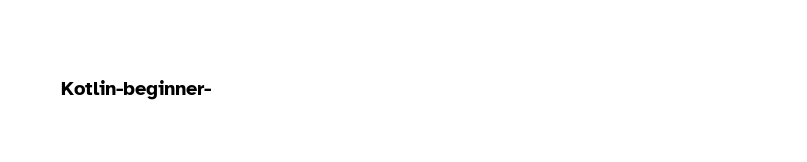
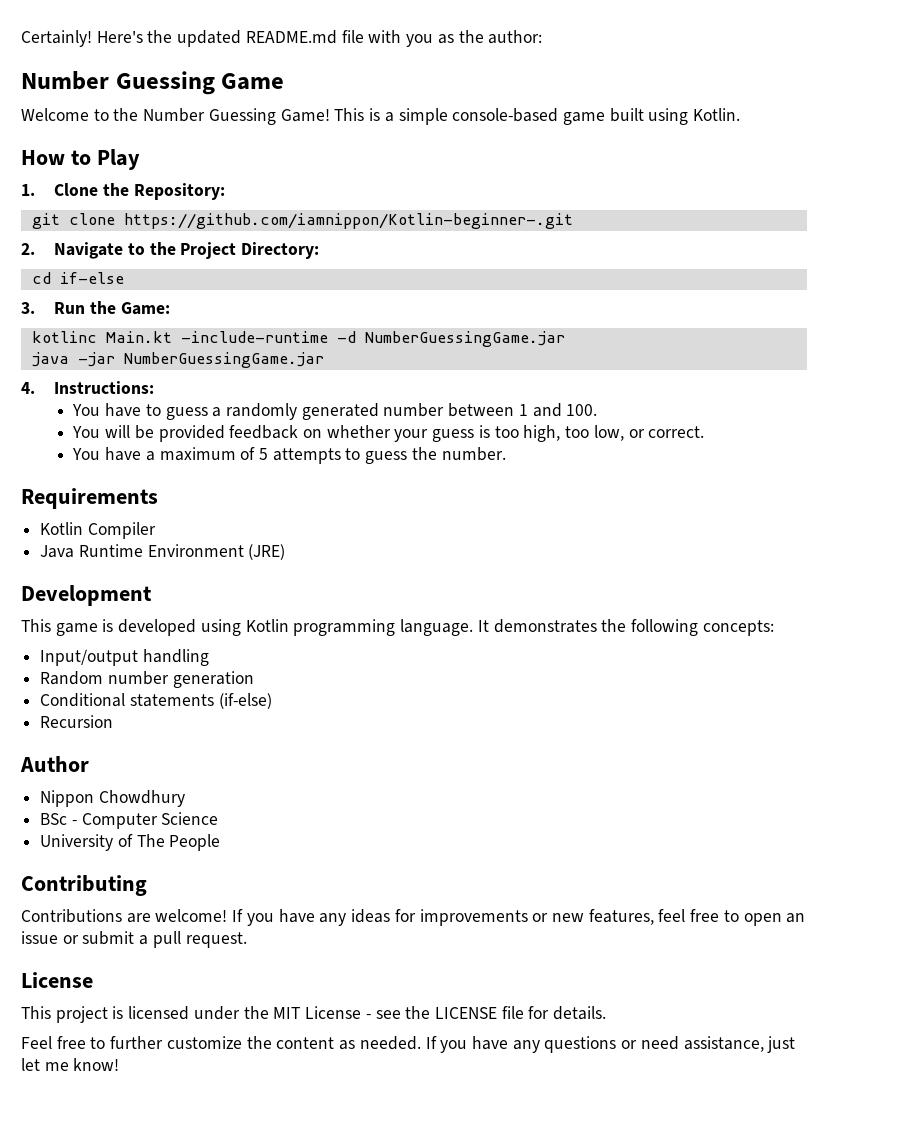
- Kotlin-beginner-
+ Certainly! Here's the updated README.md file with you as the author:
+ Number Guessing Game
+ Welcome to the Number Guessing Game! This is a simple console-based game built using Kotlin.
+ How to Play
+ 1. Clone the Repository:
+ git clone https://github.com/iamnippon/Kotlin-beginner-.git
+ 2. Navigate to the Project Directory:
+ cd if-else
+ 3. Run the Game:
+ kotlinc Main.kt -include-runtime -d NumberGuessingGame.jar
+ java -jar NumberGuessingGame.jar
+ 4. Instructions:
+ You have to guess a randomly generated number between 1 and 100.
+ You will be provided feedback on whether your guess is too high, too low, or correct.
+ You have a maximum of 5 attempts to guess the number.
+ Requirements
+ Kotlin Compiler
+ Java Runtime Environment (JRE)
+ Development
+ This game is developed using Kotlin programming language. It demonstrates the following concepts:
+ Input/output handling
+ Random number generation
+ Conditional statements (if-else)
+ Recursion
+ Author
+ Nippon Chowdhury
+ BSc - Computer Science
+ University of The People
+ Contributing
+ Contributions are welcome! If you have any ideas for improvements or new features, feel free to open an issue or submit a pull request.
+ License
+ This project is licensed under the MIT License - see the LICENSE file for details.
+ Feel free to further customize the content as needed. If you have any questions or need assistance, just let me know!

